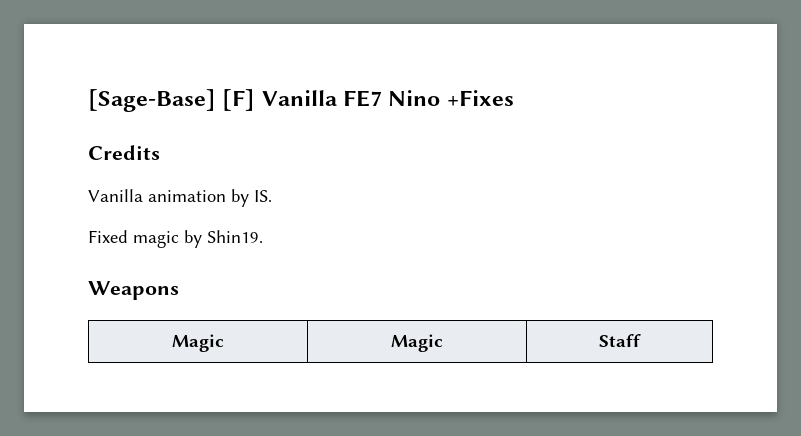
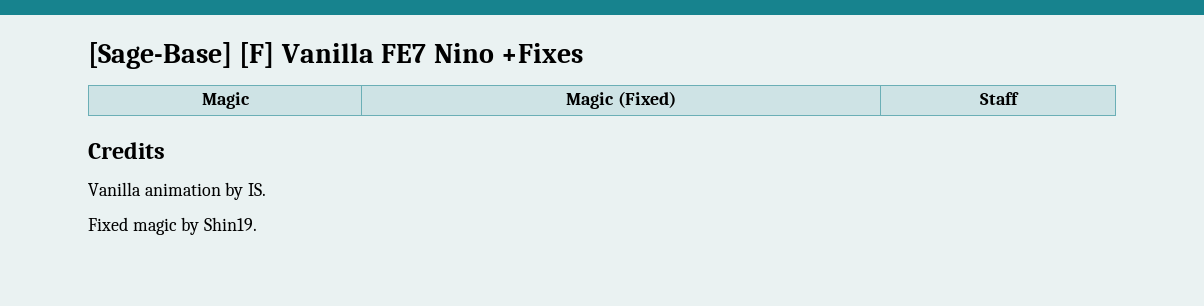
+ Magic | Magic (Fixed) | Staff
- Weapons
- Magic | Magic | Staff

